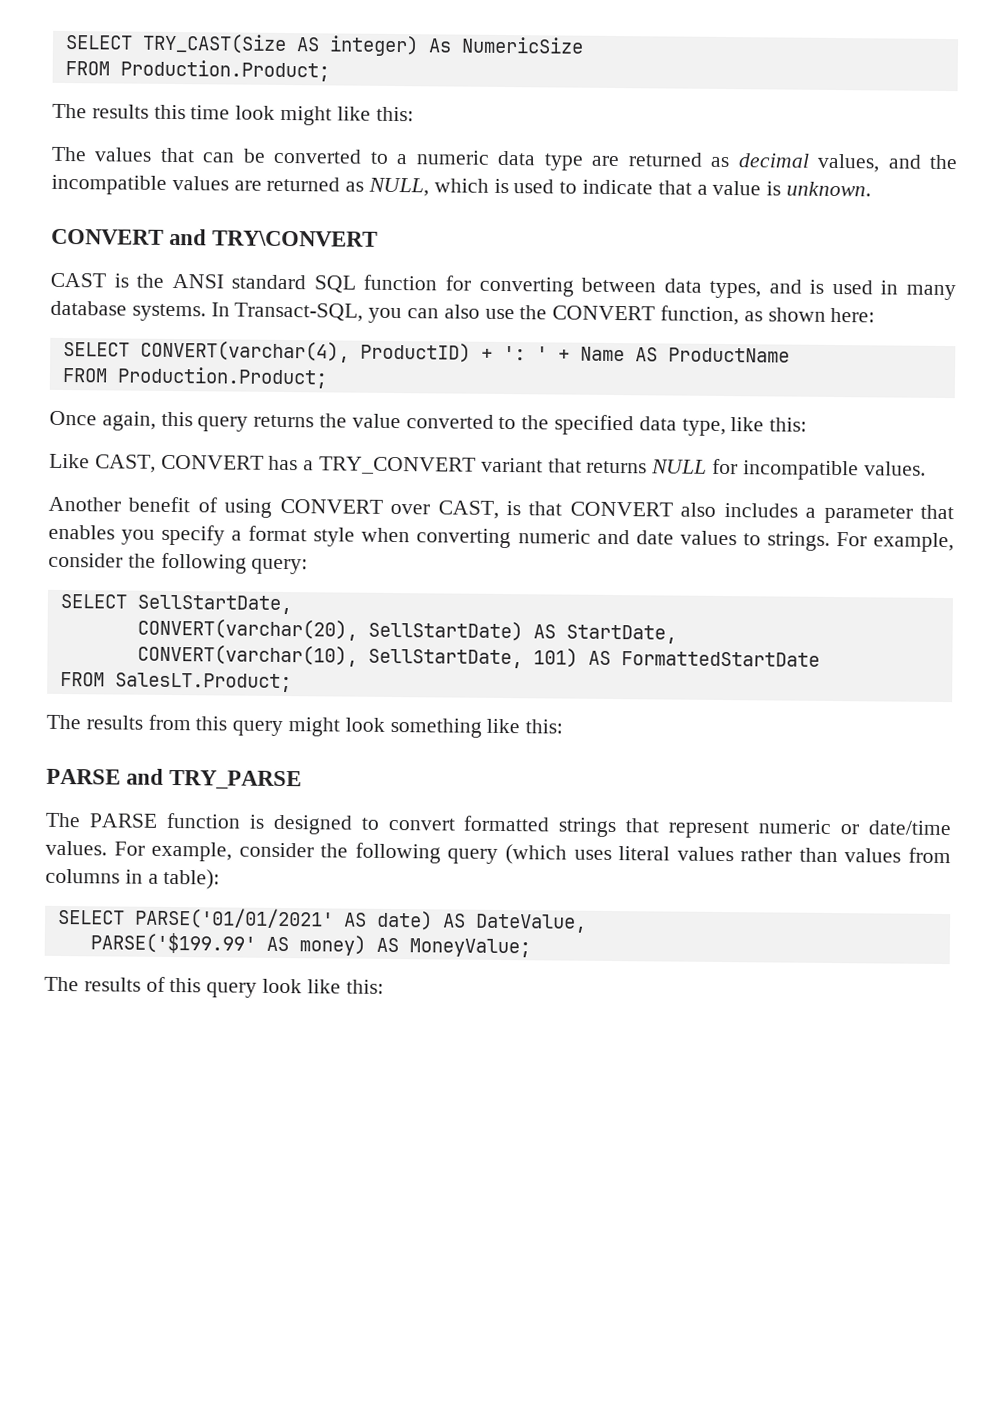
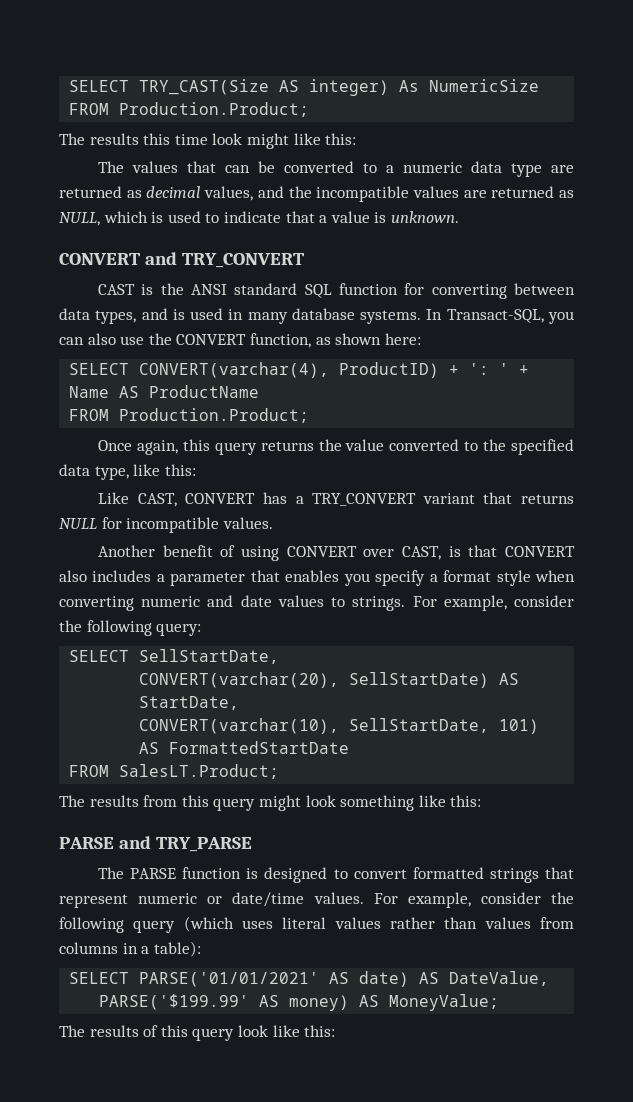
- CONVERT and TRY\CONVERT
+ CONVERT and TRY_CONVERT

